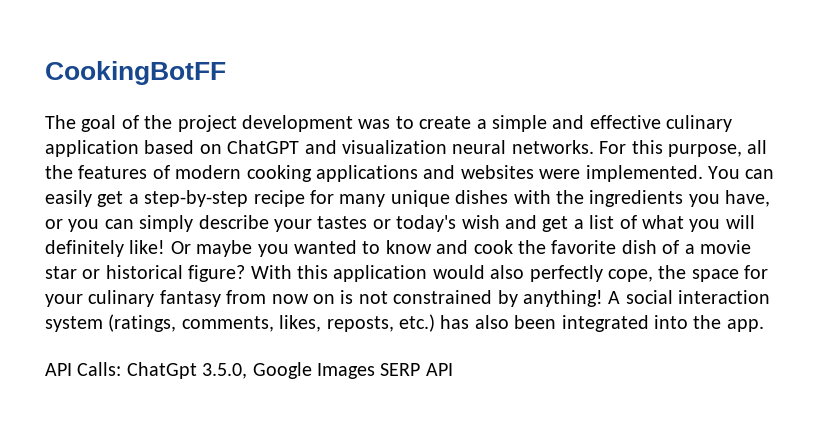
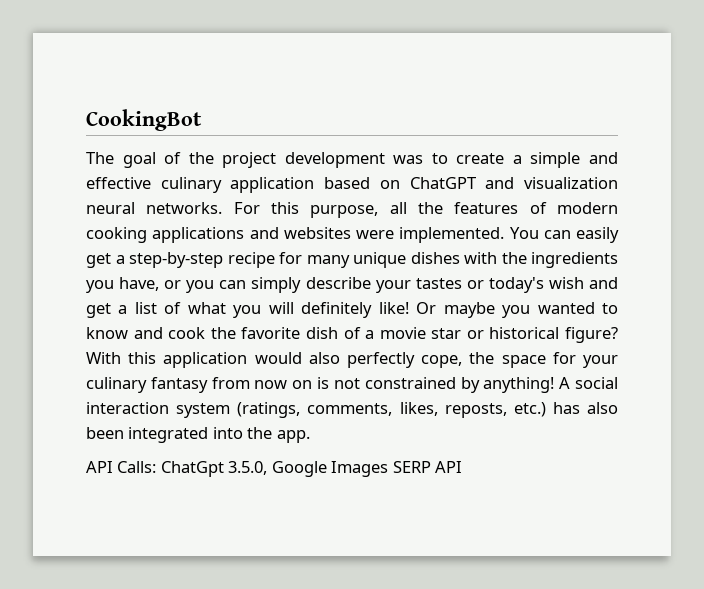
- CookingBotFF
+ CookingBot

